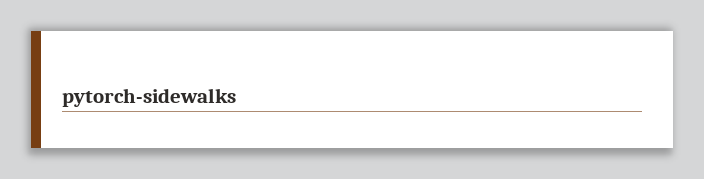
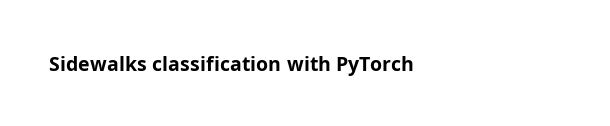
- pytorch-sidewalks
+ Sidewalks classification with PyTorch

